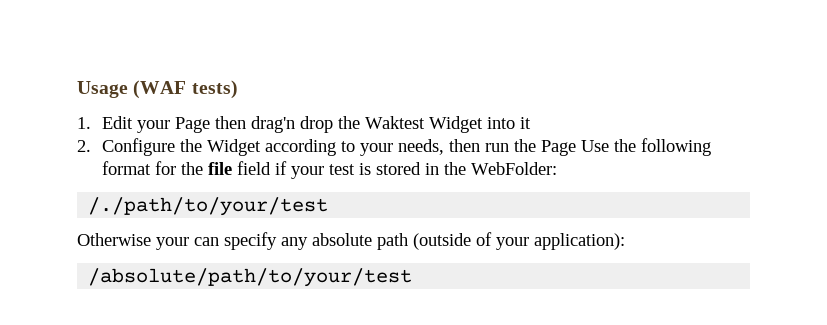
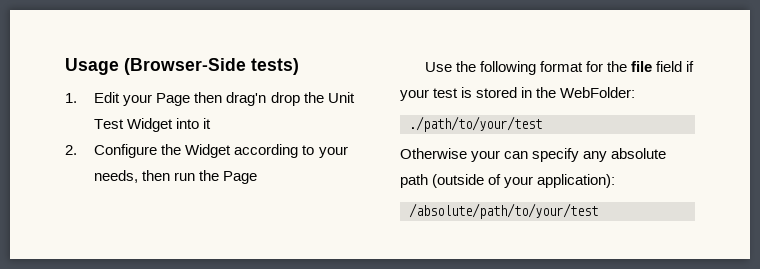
- Usage (WAF tests)
+ Usage (Browser-Side tests)
- 1. Edit your Page then drag'n drop the Waktest Widget into it
+ 1. Edit your Page then drag'n drop the Unit Test Widget into it
- 2. Configure the Widget according to your needs, then run the Page Use the following format for the file field if your test is stored in the WebFolder:
+ 2. Configure the Widget according to your needs, then run the Page
+ Use the following format for the file field if your test is stored in the WebFolder:
- /./path/to/your/test
+ ./path/to/your/test

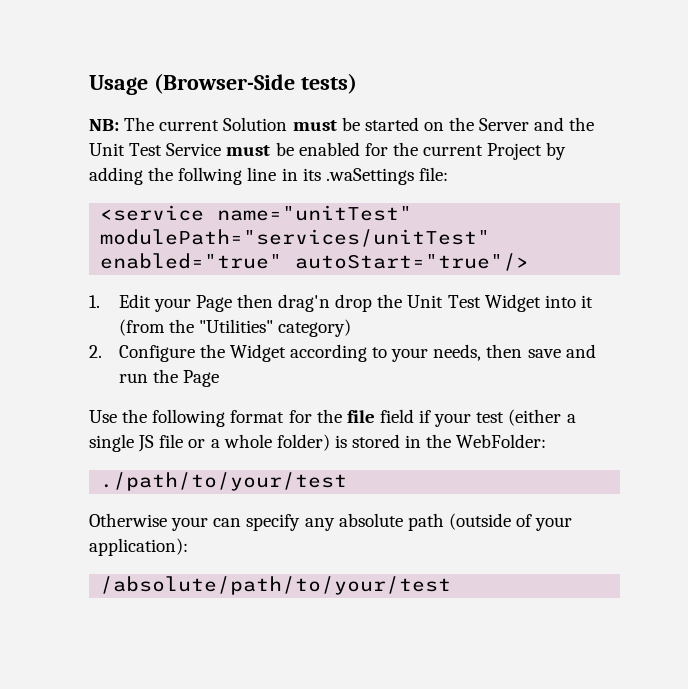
+ NB: The current Solution must be started on the Server and the Unit Test Service must be enabled for the current Project by adding the follwing line in its .waSettings file:
+ <service name="unitTest" modulePath="services/unitTest" enabled="true" autoStart="true"/>
- 1. Edit your Page then drag'n drop the Unit Test Widget into it
+ 1. Edit your Page then drag'n drop the Unit Test Widget into it (from the "Utilities" category)
- 2. Configure the Widget according to your needs, then run the Page
+ 2. Configure the Widget according to your needs, then save and run the Page
- Use the following format for the file field if your test is stored in the WebFolder:
+ Use the following format for the file field if your test (either a single JS file or a whole folder) is stored in the WebFolder:

